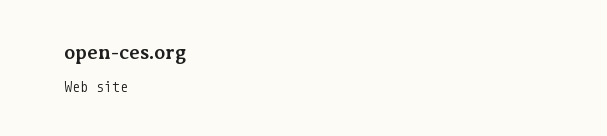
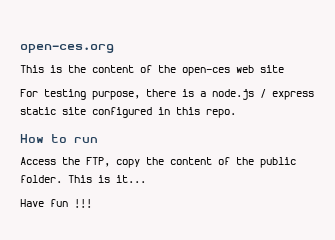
- Web site
+ This is the content of the open-ces web site
+ For testing purpose, there is a node.js / express static site configured in this repo.
+ How to run
+ Access the FTP, copy the content of the public folder. This is it...
+ Have fun !!!

